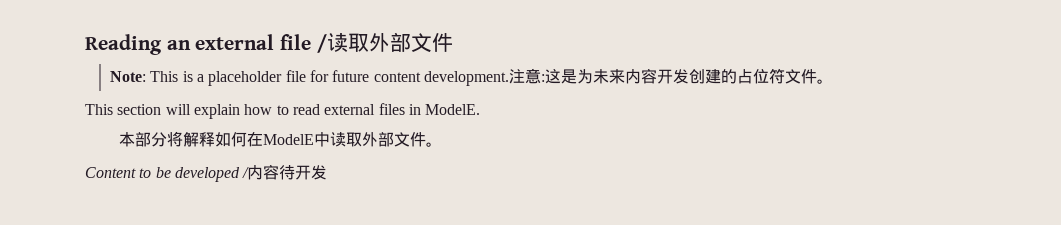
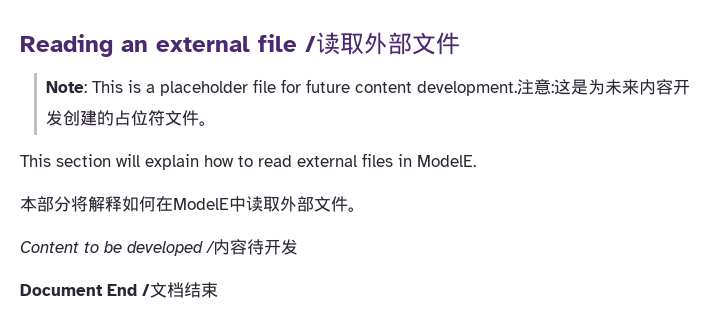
+ Document End /文档结束

